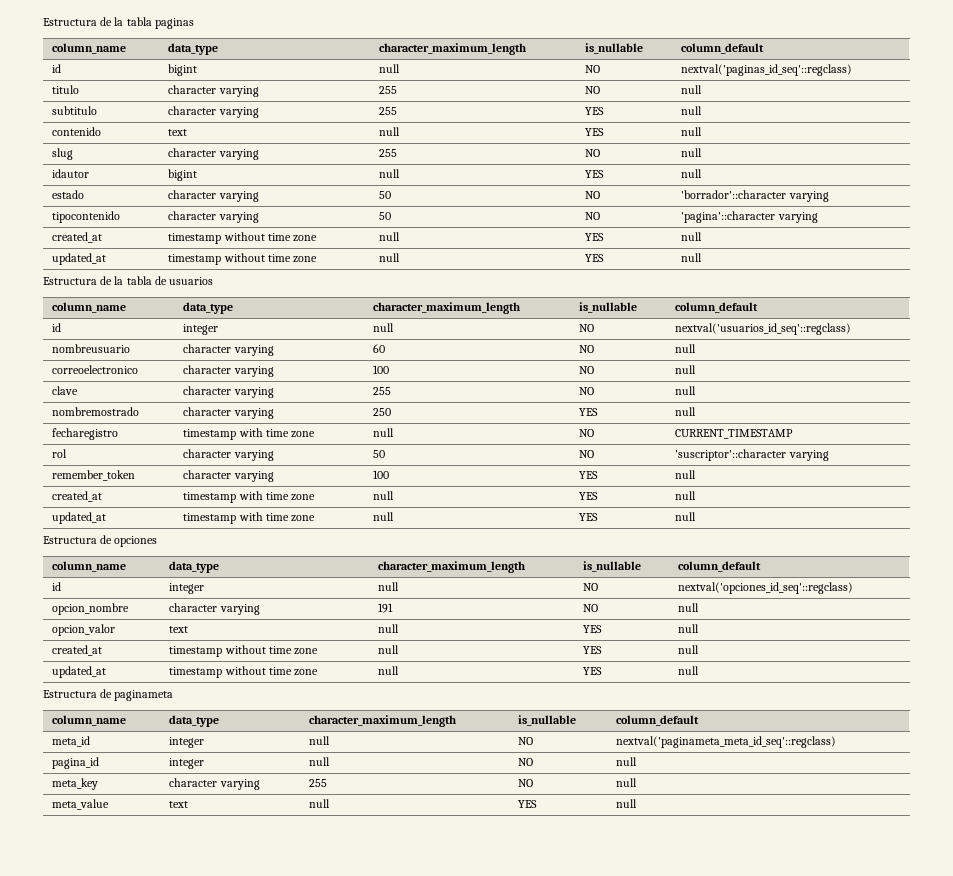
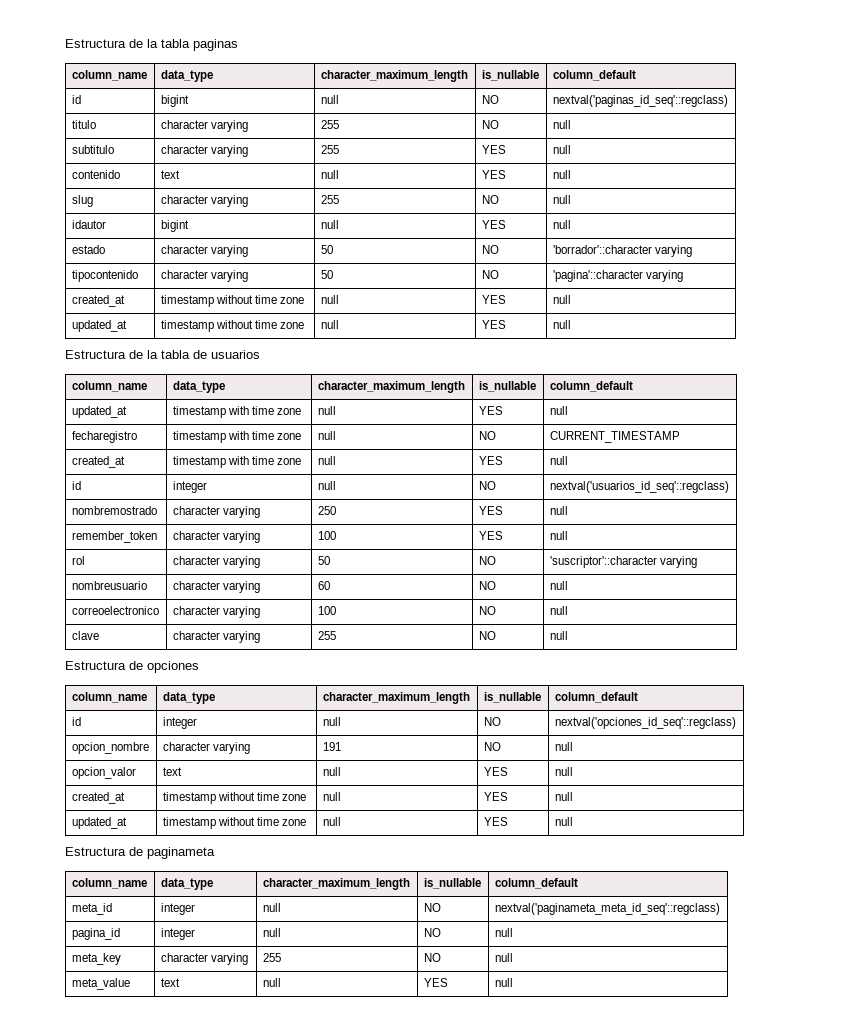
+ updated_at | timestamp with time zone | null | YES | null
+ fecharegistro | timestamp with time zone | null | NO | CURRENT_TIMESTAMP
+ created_at | timestamp with time zone | null | YES | null
+ nombremostrado | character varying | 250 | YES | null
+ remember_token | character varying | 100 | YES | null
+ rol | character varying | 50 | NO | 'suscriptor'::character varying
- nombremostrado | character varying | 250 | YES | null
- fecharegistro | timestamp with time zone | null | NO | CURRENT_TIMESTAMP
- rol | character varying | 50 | NO | 'suscriptor'::character varying
- remember_token | character varying | 100 | YES | null
- created_at | timestamp with time zone | null | YES | null
- updated_at | timestamp with time zone | null | YES | null

